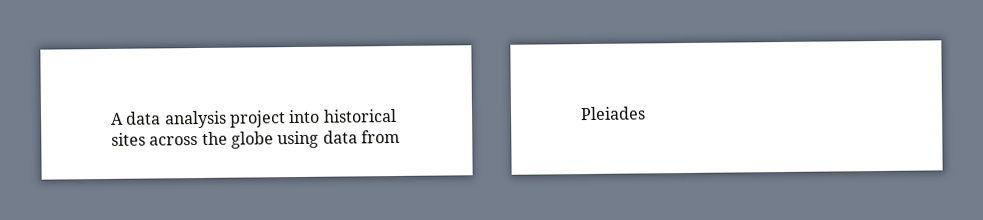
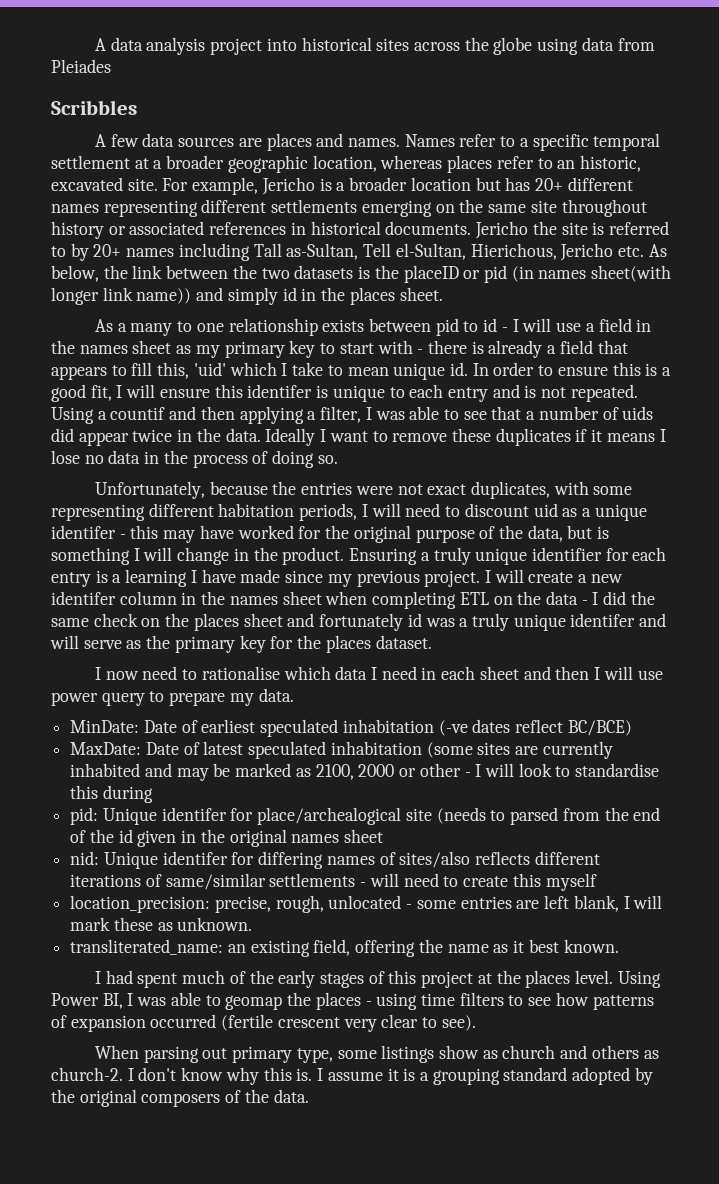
+ Scribbles
+ A few data sources are places and names. Names refer to a specific temporal settlement at a broader geographic location, whereas places refer to an historic, excavated site. For example, Jericho is a broader location but has 20+ different names representing different settlements emerging on the same site throughout history or associated references in historical documents. Jericho the site is referred to by 20+ names including Tall as-Sultan, Tell el-Sultan, Hierichous, Jericho etc. As below, the link between the two datasets is the placeID or pid (in names sheet(with longer link name)) and simply id in the places sheet.
+ As a many to one relationship exists between pid to id - I will use a field in the names sheet as my primary key to start with - there is already a field that appears to fill this, 'uid' which I take to mean unique id. In order to ensure this is a good fit, I will ensure this identifer is unique to each entry and is not repeated. Using a countif and then applying a filter, I was able to see that a number of uids did appear twice in the data. Ideally I want to remove these duplicates if it means I lose no data in the process of doing so.
+ Unfortunately, because the entries were not exact duplicates, with some representing different habitation periods, I will need to discount uid as a unique identifer - this may have worked for the original purpose of the data, but is something I will change in the product. Ensuring a truly unique identifier for each entry is a learning I have made since my previous project. I will create a new identifer column in the names sheet when completing ETL on the data - I did the same check on the places sheet and fortunately id was a truly unique identifer and will serve as the primary key for the places dataset.
+ I now need to rationalise which data I need in each sheet and then I will use power query to prepare my data.
+ MinDate: Date of earliest speculated inhabitation (-ve dates reflect BC/BCE)
+ MaxDate: Date of latest speculated inhabitation (some sites are currently inhabited and may be marked as 2100, 2000 or other - I will look to standardise this during
+ pid: Unique identifer for place/archealogical site (needs to parsed from the end of the id given in the original names sheet
+ nid: Unique identifer for differing names of sites/also reflects different iterations of same/similar settlements - will need to create this myself
+ location_precision: precise, rough, unlocated - some entries are left blank, I will mark these as unknown.
+ transliterated_name: an existing field, offering the name as it best known.
+ I had spent much of the early stages of this project at the places level. Using Power BI, I was able to geomap the places - using time filters to see how patterns of expansion occurred (fertile crescent very clear to see).
+ When parsing out primary type, some listings show as church and others as church-2. I don't know why this is. I assume it is a grouping standard adopted by the original composers of the data.

